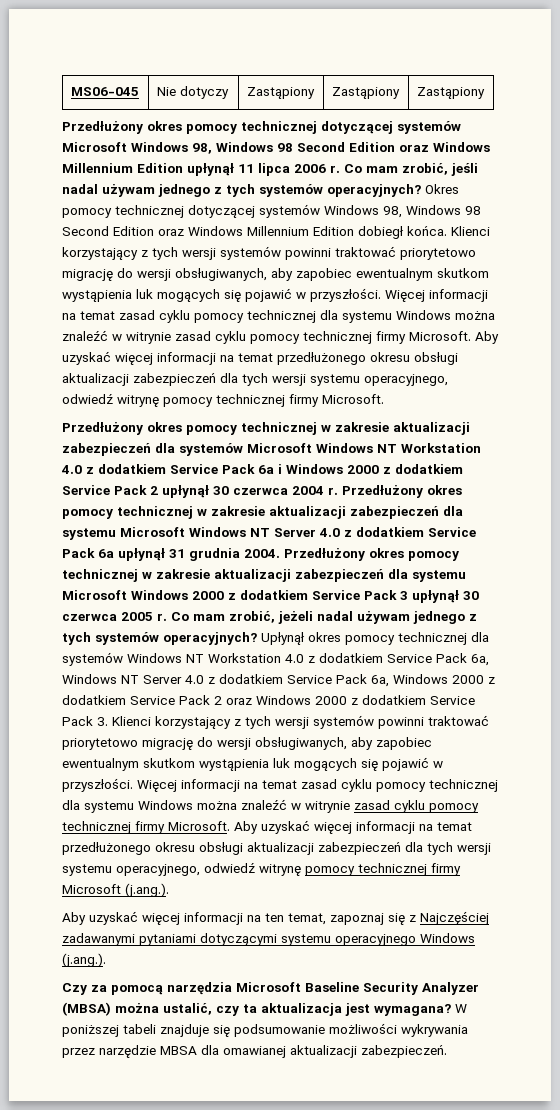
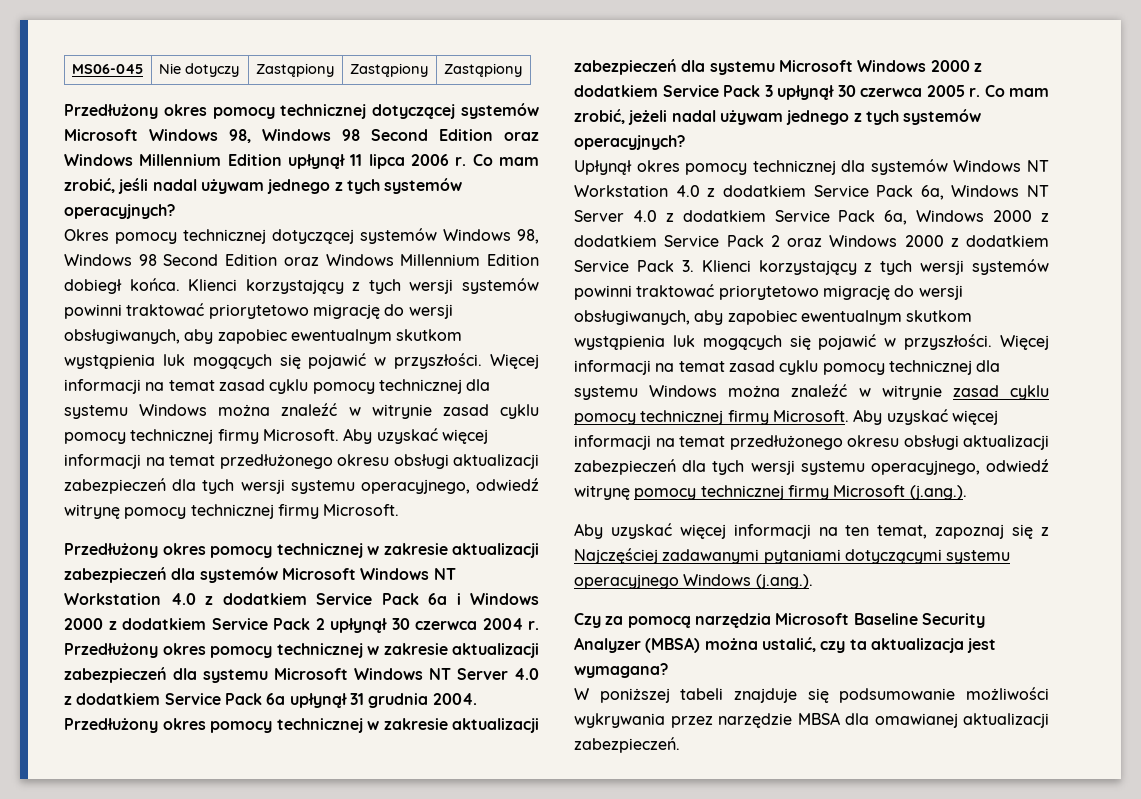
- Co mam zrobić, jeśli nadal używam jednego z tych systemów operacyjnych? Okres pomocy technicznej dotyczącej systemów Windows 98, Windows 98 Second Edition oraz Windows Millennium Edition dobiegł końca.
+ Co mam zrobić, jeśli nadal używam jednego z tych systemów operacyjnych?
+ Okres pomocy technicznej dotyczącej systemów Windows 98, Windows 98 Second Edition oraz Windows Millennium Edition dobiegł końca.
- Co mam zrobić, jeżeli nadal używam jednego z tych systemów operacyjnych? Upłynął okres pomocy technicznej dla systemów Windows NT Workstation 4.0 z dodatkiem Service Pack 6a, Windows NT Server 4.0 z dodatkiem Service Pack 6a, Windows 2000 z dodatkiem Service Pack 2 oraz Windows 2000 z dodatkiem Service Pack 3. Klienci korzystający z tych wersji systemów powinni traktować priorytetowo migrację do wersji obsługiwanych, aby zapobiec ewentualnym skutkom wystąpienia luk mogących się pojawić w przyszłości.
+ Co mam zrobić, jeżeli nadal używam jednego z tych systemów operacyjnych?
+ Upłynął okres pomocy technicznej dla systemów Windows NT Workstation 4.0 z dodatkiem Service Pack 6a, Windows NT Server 4.0 z dodatkiem Service Pack 6a, Windows 2000 z dodatkiem Service Pack 2 oraz Windows 2000 z dodatkiem Service Pack 3. Klienci korzystający z tych wersji systemów powinni traktować priorytetowo migrację do wersji obsługiwanych, aby zapobiec ewentualnym skutkom wystąpienia luk mogących się pojawić w przyszłości.
- Czy za pomocą narzędzia Microsoft Baseline Security Analyzer (MBSA) można ustalić, czy ta aktualizacja jest wymagana? W poniższej tabeli znajduje się podsumowanie możliwości wykrywania przez narzędzie MBSA dla omawianej aktualizacji zabezpieczeń.
+ Czy za pomocą narzędzia Microsoft Baseline Security Analyzer (MBSA) można ustalić, czy ta aktualizacja jest wymagana?
+ W poniższej tabeli znajduje się podsumowanie możliwości wykrywania przez narzędzie MBSA dla omawianej aktualizacji zabezpieczeń.

